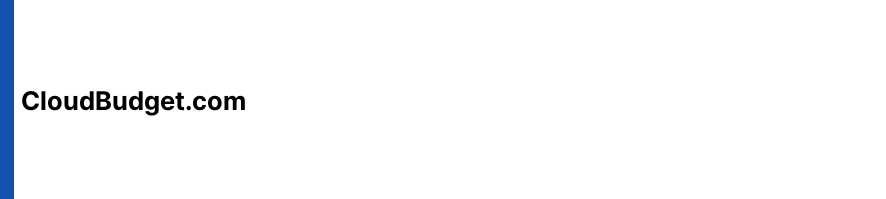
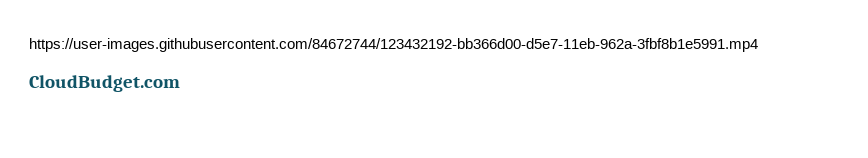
+ https://user-images.githubusercontent.com/84672744/123432192-bb366d00-d5e7-11eb-962a-3fbf8b1e5991.mp4

